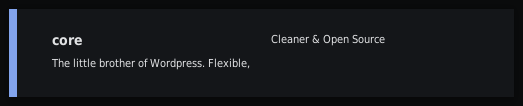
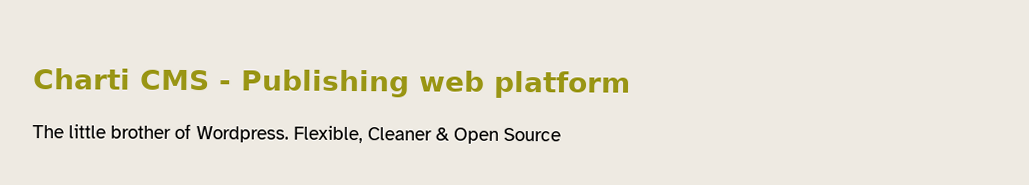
- core
+ Charti CMS - Publishing web platform

